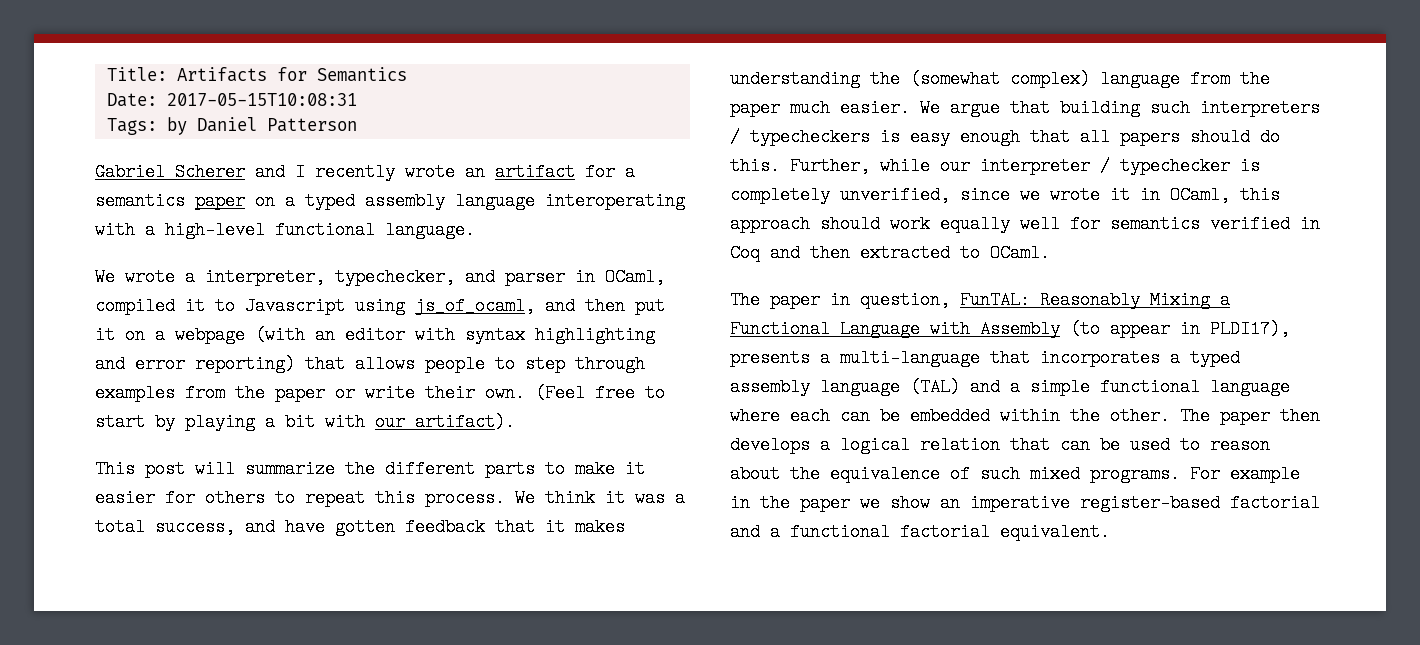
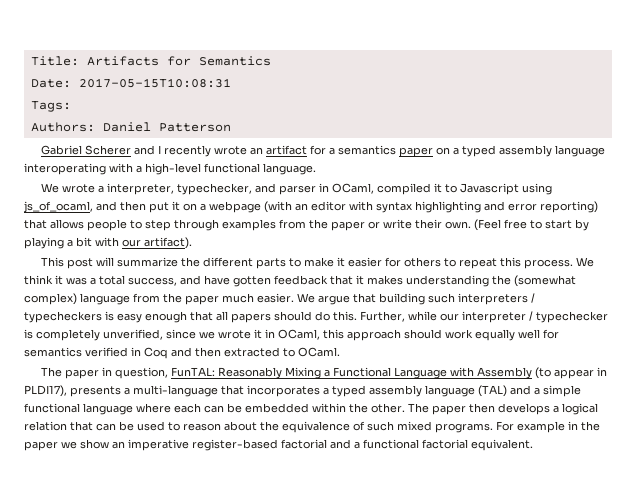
- Tags: by Daniel Patterson
+ Tags:
+ Authors: Daniel Patterson

